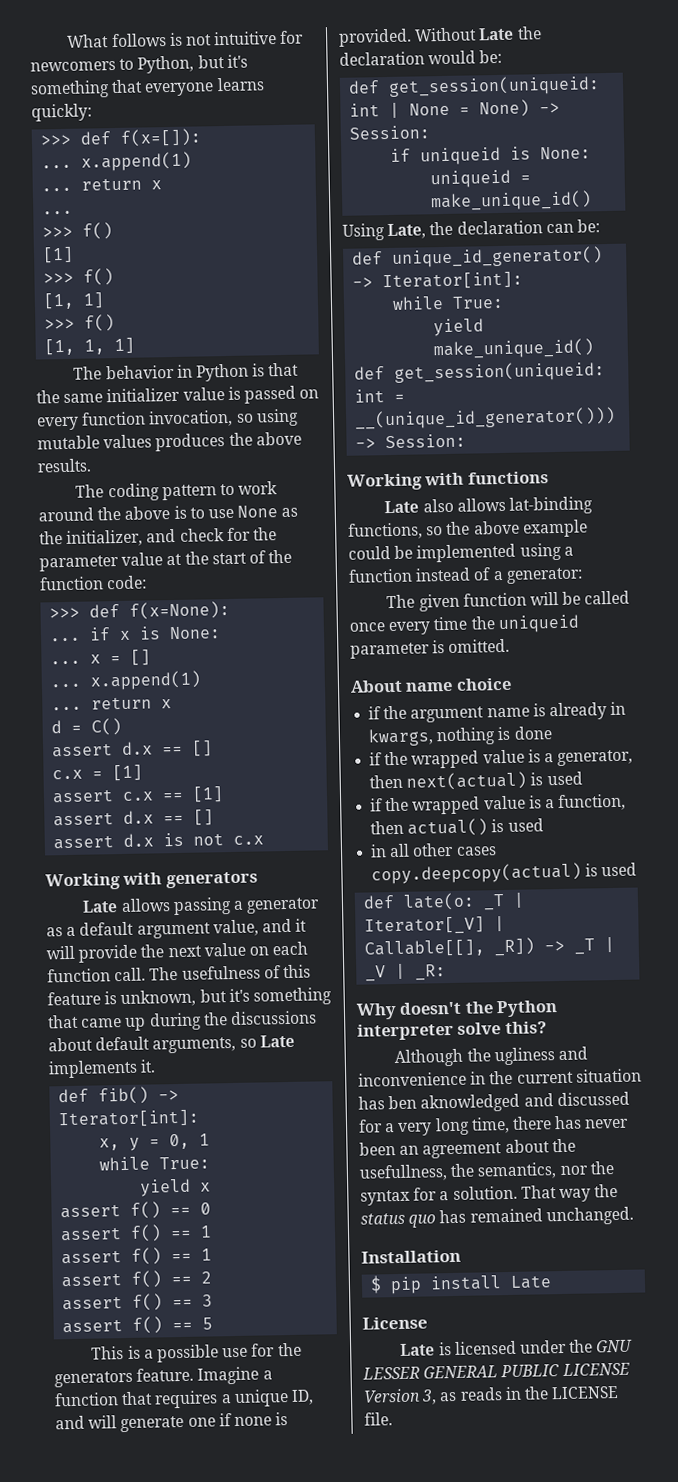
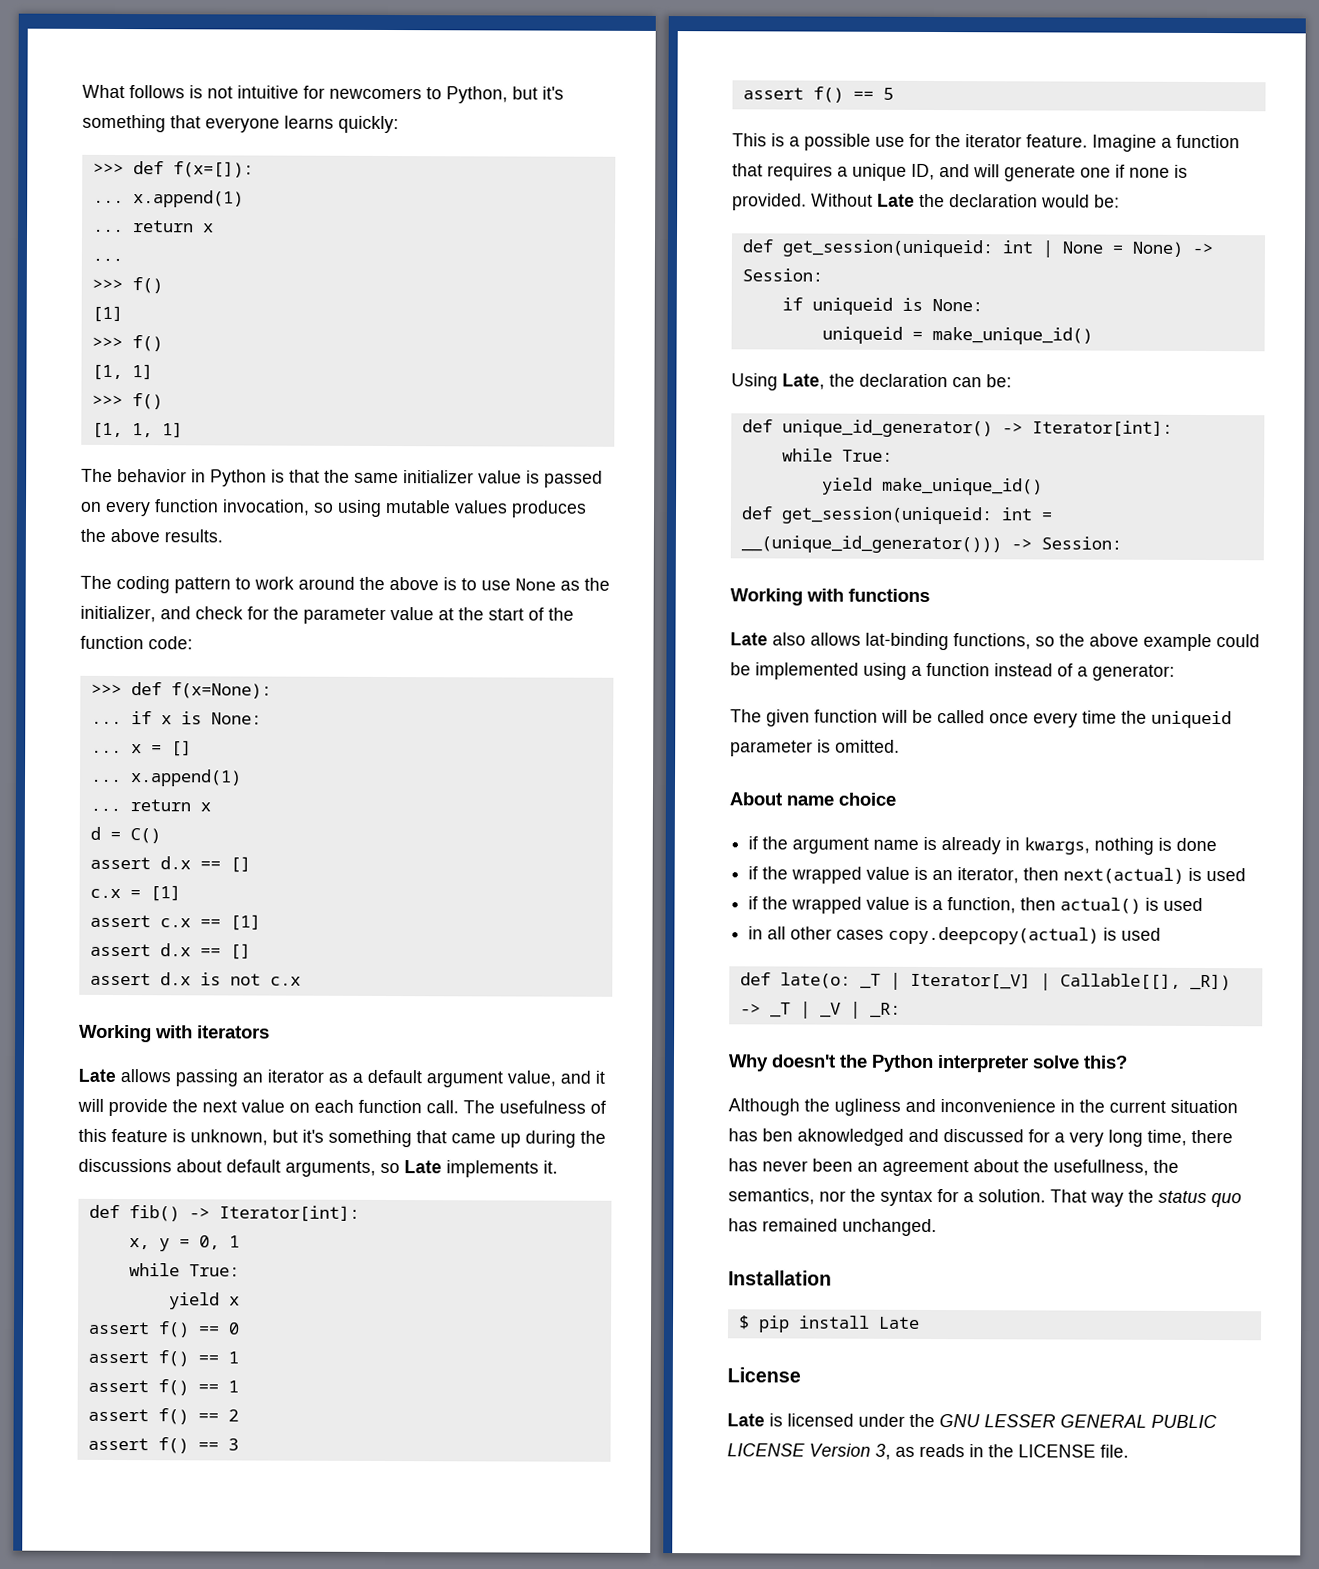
- Working with generators
+ Working with iterators
- Late allows passing a generator as a default argument value, and it will provide the next value on each function call.
+ Late allows passing an iterator as a default argument value, and it will provide the next value on each function call.
- This is a possible use for the generators feature.
+ This is a possible use for the iterator feature.
- if the wrapped value is a generator, then next(actual) is used
+ if the wrapped value is an iterator, then next(actual) is used

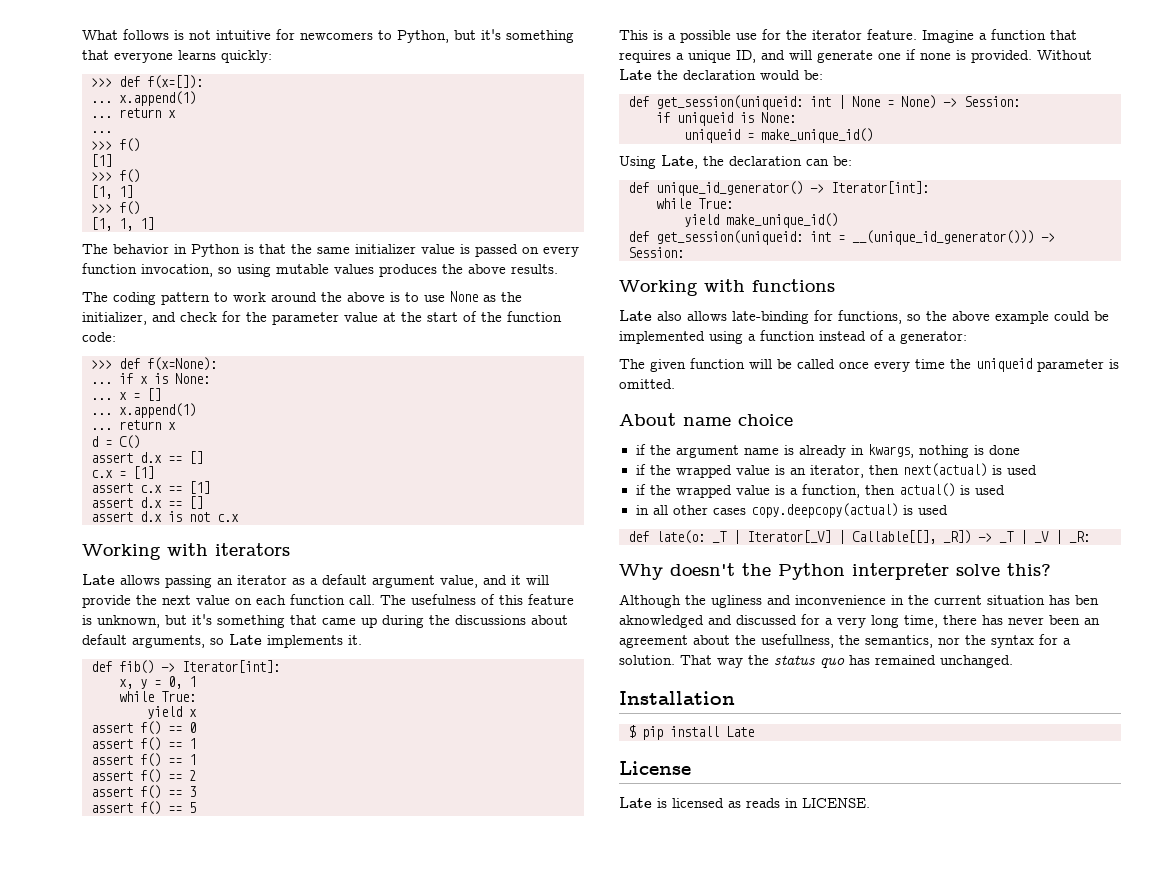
- Late also allows lat-binding functions, so the above example could be implemented using a function instead of a generator:
+ Late also allows late-binding for functions, so the above example could be implemented using a function instead of a generator:
- Late is licensed under the GNU LESSER GENERAL PUBLIC LICENSE Version 3, as reads in the LICENSE file.
+ Late is licensed as reads in LICENSE.

